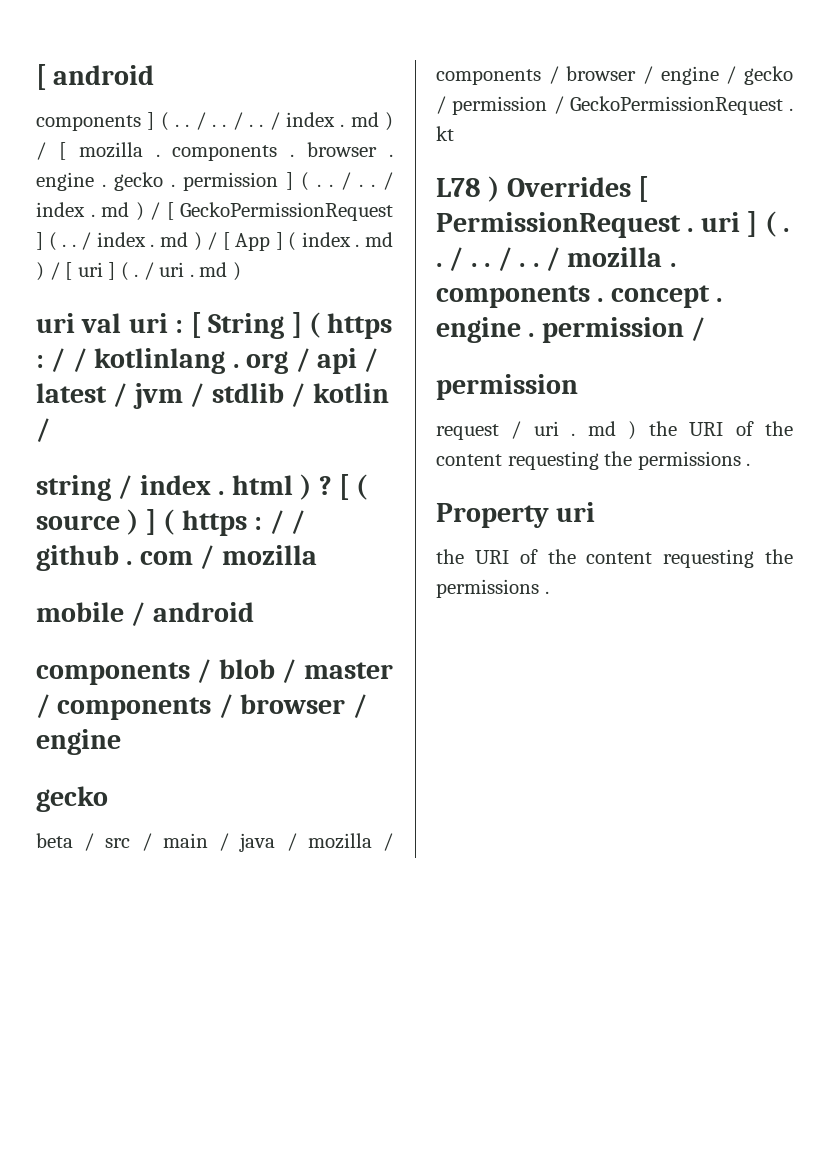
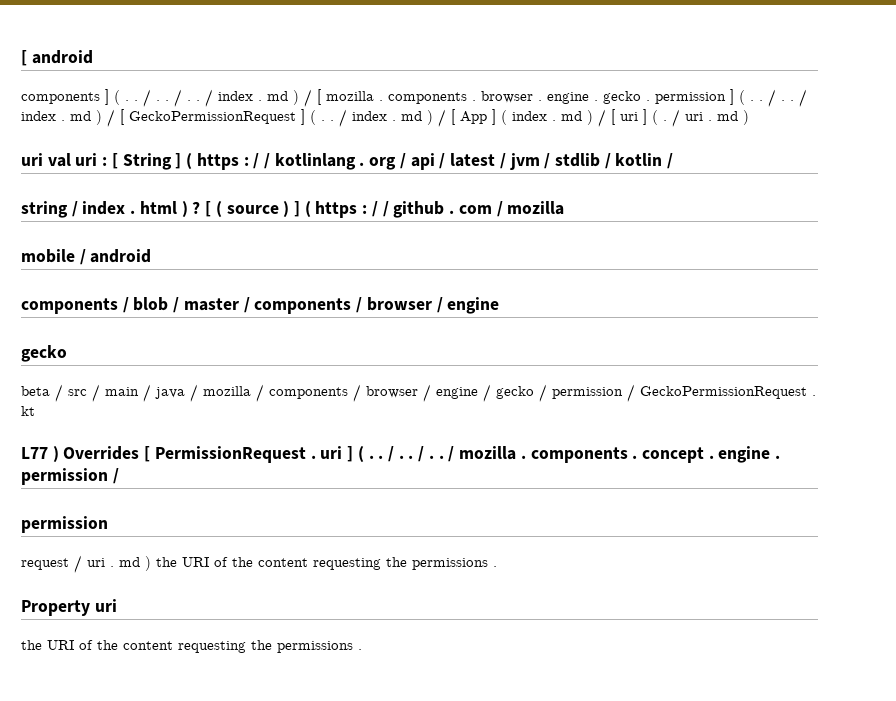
- L78 ) Overrides [ PermissionRequest . uri ] ( . .
+ L77 ) Overrides [ PermissionRequest . uri ] ( . .

